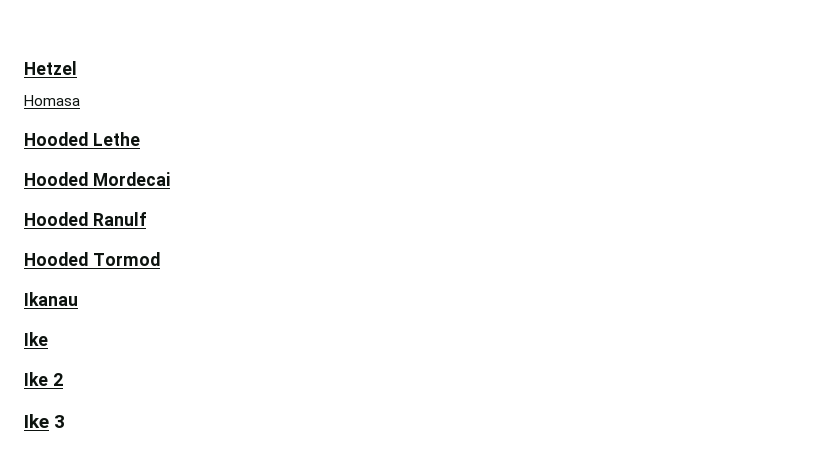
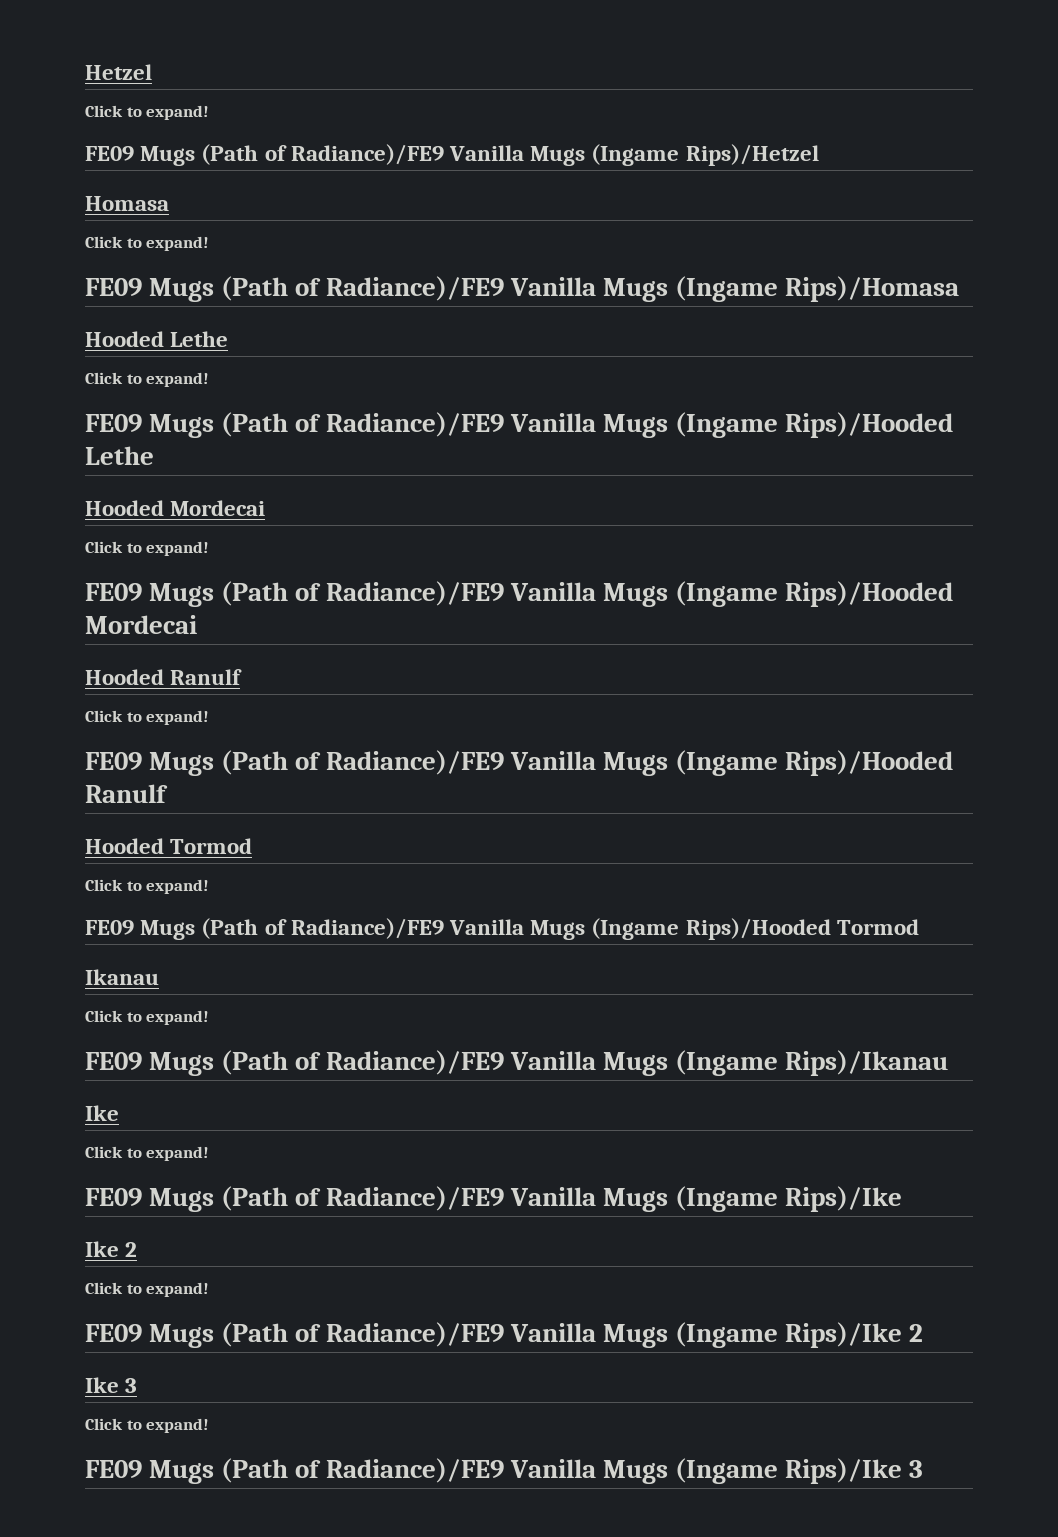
  Hetzel
+ Click to expand!
+ FE09 Mugs (Path of Radiance)/FE9 Vanilla Mugs (Ingame Rips)/Hetzel
  Homasa
+ Click to expand!
+ FE09 Mugs (Path of Radiance)/FE9 Vanilla Mugs (Ingame Rips)/Homasa
  Hooded Lethe
+ Click to expand!
+ FE09 Mugs (Path of Radiance)/FE9 Vanilla Mugs (Ingame Rips)/Hooded Lethe
  Hooded Mordecai
+ Click to expand!
+ FE09 Mugs (Path of Radiance)/FE9 Vanilla Mugs (Ingame Rips)/Hooded Mordecai
  Hooded Ranulf
+ Click to expand!
+ FE09 Mugs (Path of Radiance)/FE9 Vanilla Mugs (Ingame Rips)/Hooded Ranulf
  Hooded Tormod
+ Click to expand!
+ FE09 Mugs (Path of Radiance)/FE9 Vanilla Mugs (Ingame Rips)/Hooded Tormod
  Ikanau
+ Click to expand!
+ FE09 Mugs (Path of Radiance)/FE9 Vanilla Mugs (Ingame Rips)/Ikanau
  Ike
+ Click to expand!
+ FE09 Mugs (Path of Radiance)/FE9 Vanilla Mugs (Ingame Rips)/Ike
  Ike 2
+ Click to expand!
+ FE09 Mugs (Path of Radiance)/FE9 Vanilla Mugs (Ingame Rips)/Ike 2
  Ike 3
+ Click to expand!
+ FE09 Mugs (Path of Radiance)/FE9 Vanilla Mugs (Ingame Rips)/Ike 3

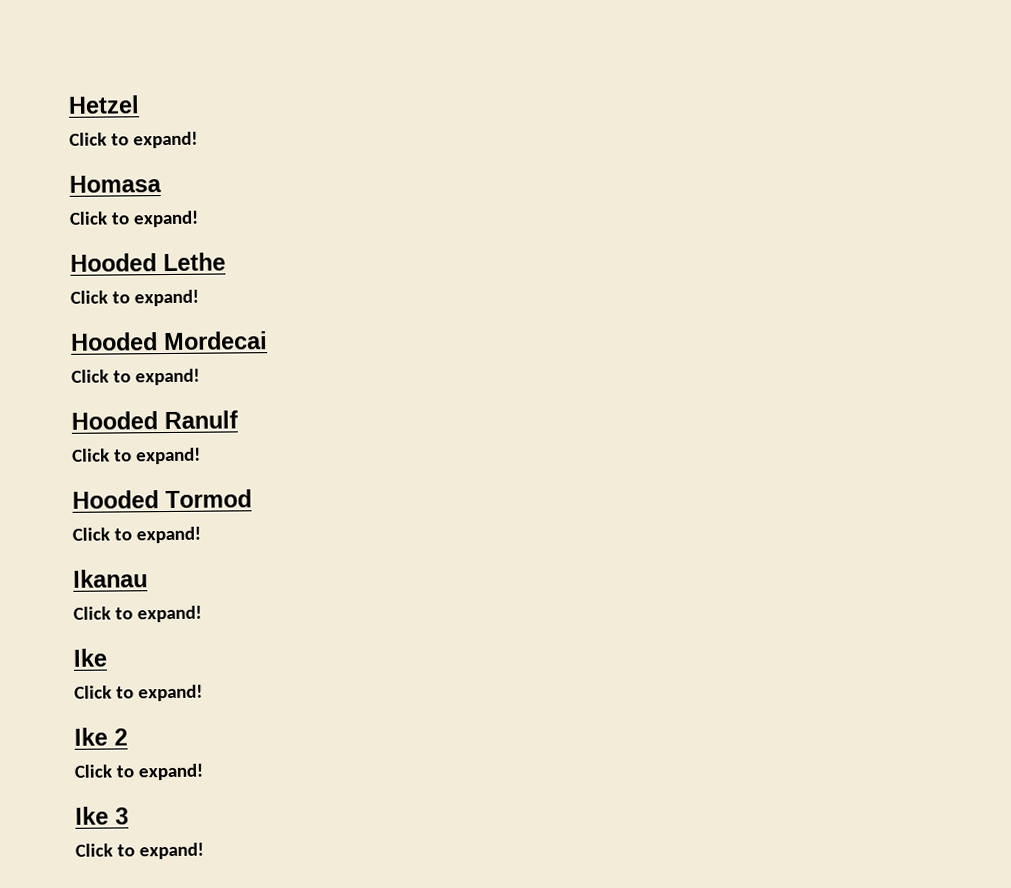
- FE09 Mugs (Path of Radiance)/FE9 Vanilla Mugs (Ingame Rips)/Hetzel
  Homasa
  Click to expand!
- FE09 Mugs (Path of Radiance)/FE9 Vanilla Mugs (Ingame Rips)/Homasa
- FE09 Mugs (Path of Radiance)/FE9 Vanilla Mugs (Ingame Rips)/Hooded Lethe
- FE09 Mugs (Path of Radiance)/FE9 Vanilla Mugs (Ingame Rips)/Hooded Mordecai
- FE09 Mugs (Path of Radiance)/FE9 Vanilla Mugs (Ingame Rips)/Hooded Ranulf
- FE09 Mugs (Path of Radiance)/FE9 Vanilla Mugs (Ingame Rips)/Hooded Tormod
  Ikanau
  Click to expand!
- FE09 Mugs (Path of Radiance)/FE9 Vanilla Mugs (Ingame Rips)/Ikanau
  Ike
  Click to expand!
- FE09 Mugs (Path of Radiance)/FE9 Vanilla Mugs (Ingame Rips)/Ike
- FE09 Mugs (Path of Radiance)/FE9 Vanilla Mugs (Ingame Rips)/Ike 2
- FE09 Mugs (Path of Radiance)/FE9 Vanilla Mugs (Ingame Rips)/Ike 3

